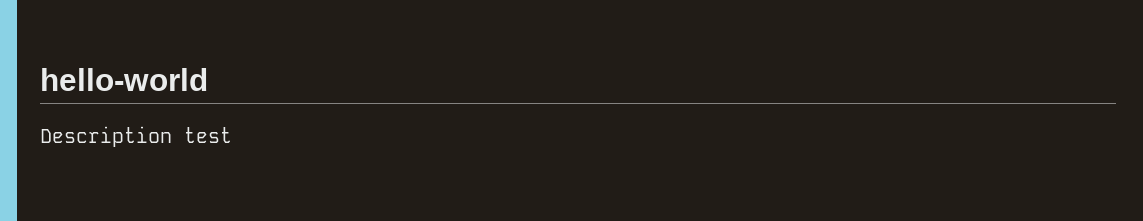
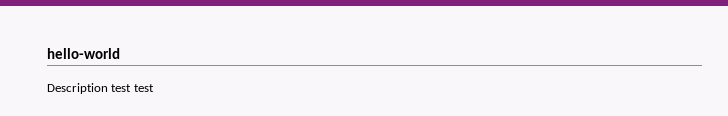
- Description test
+ Description test test

